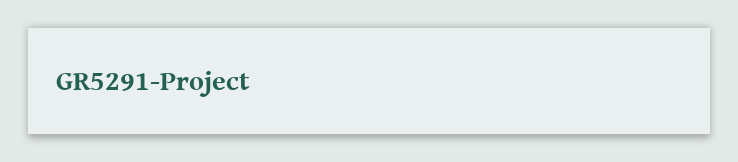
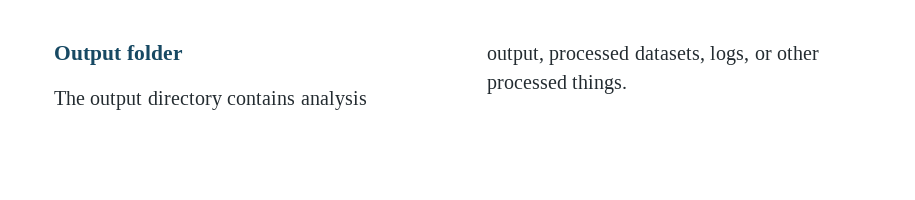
- GR5291-Project
+ Output folder
+ The output directory contains analysis output, processed datasets, logs, or other processed things.

